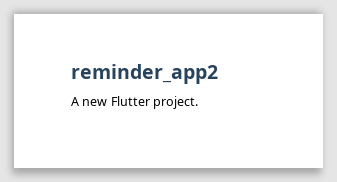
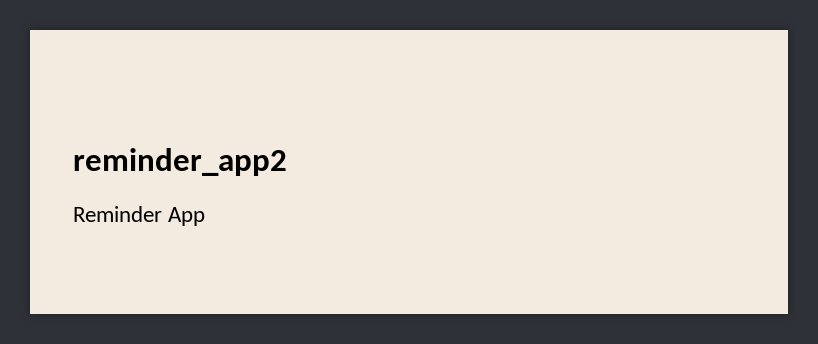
- A new Flutter project.
+ Reminder App

